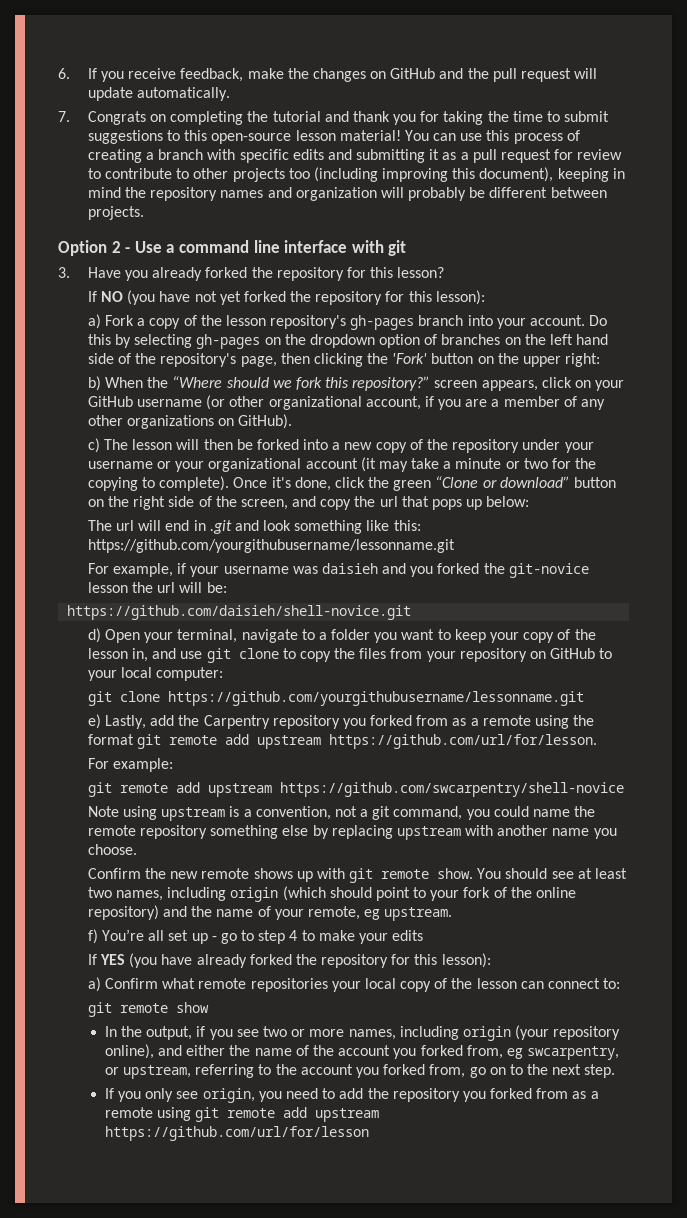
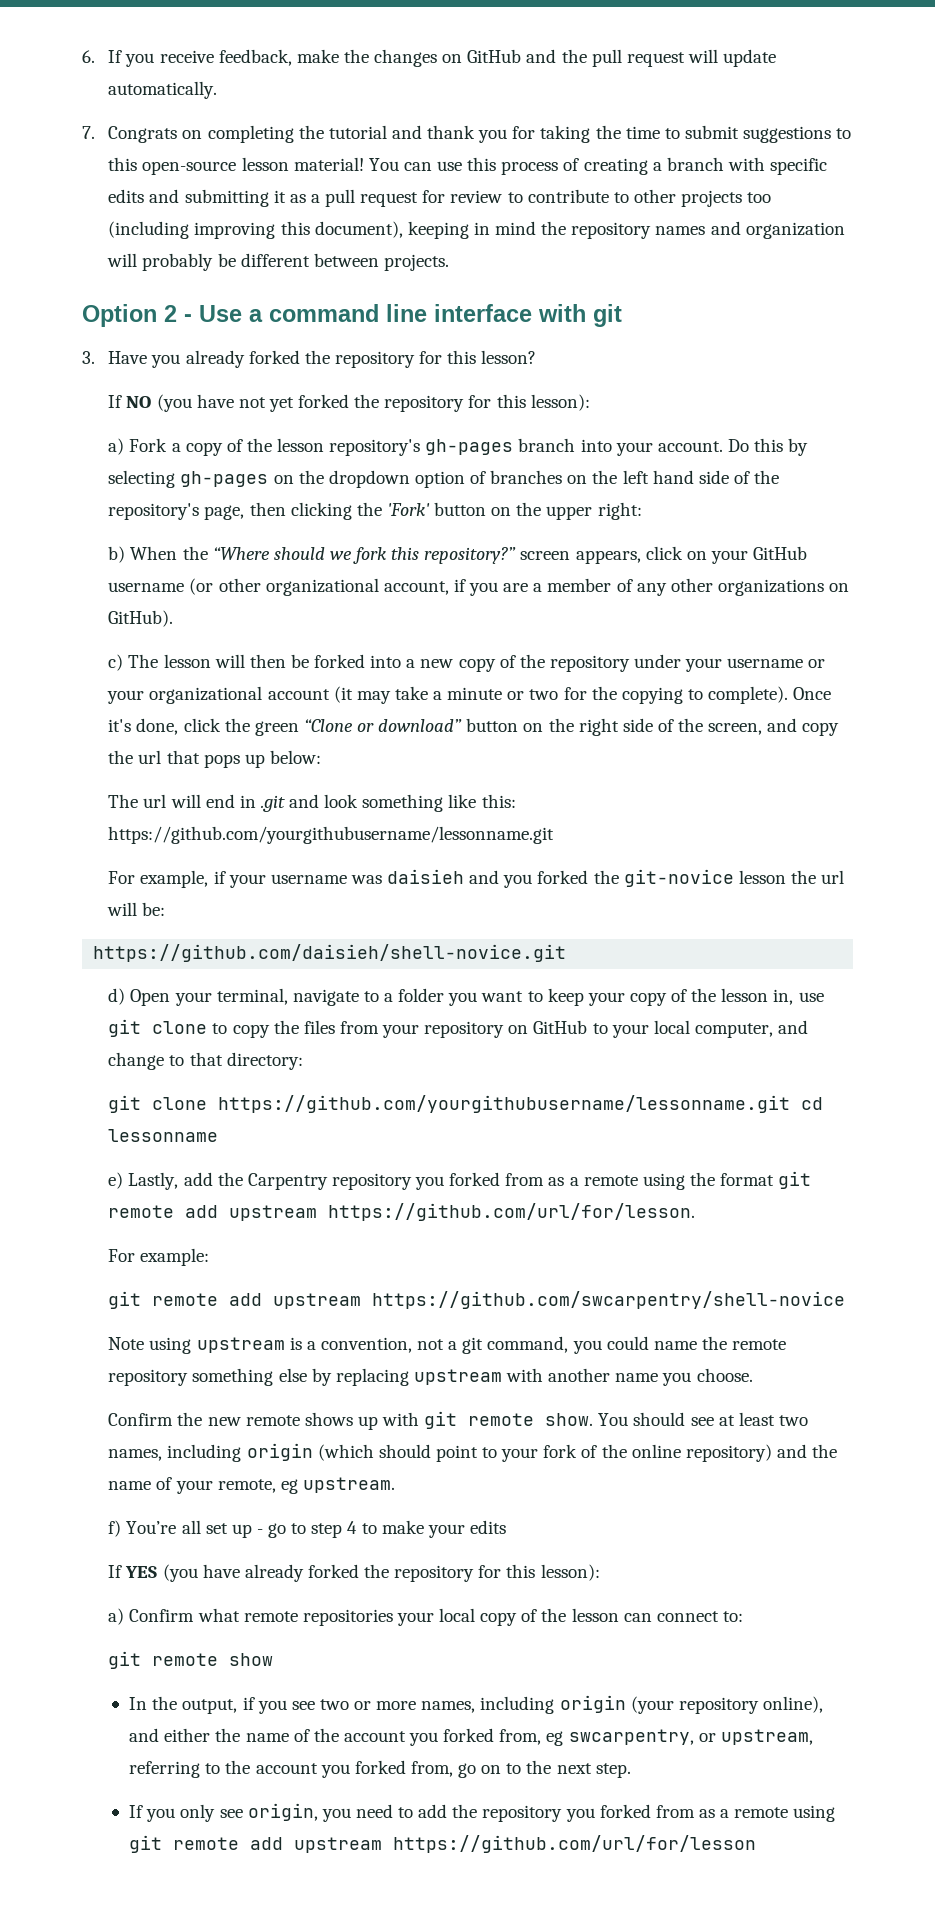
- d) Open your terminal, navigate to a folder you want to keep your copy of the lesson in, and use git clone to copy the files from your repository on GitHub to your local computer:
+ d) Open your terminal, navigate to a folder you want to keep your copy of the lesson in, use git clone to copy the files from your repository on GitHub to your local computer, and change to that directory:
- git clone https://github.com/yourgithubusername/lessonname.git
+ git clone https://github.com/yourgithubusername/lessonname.git cd lessonname

